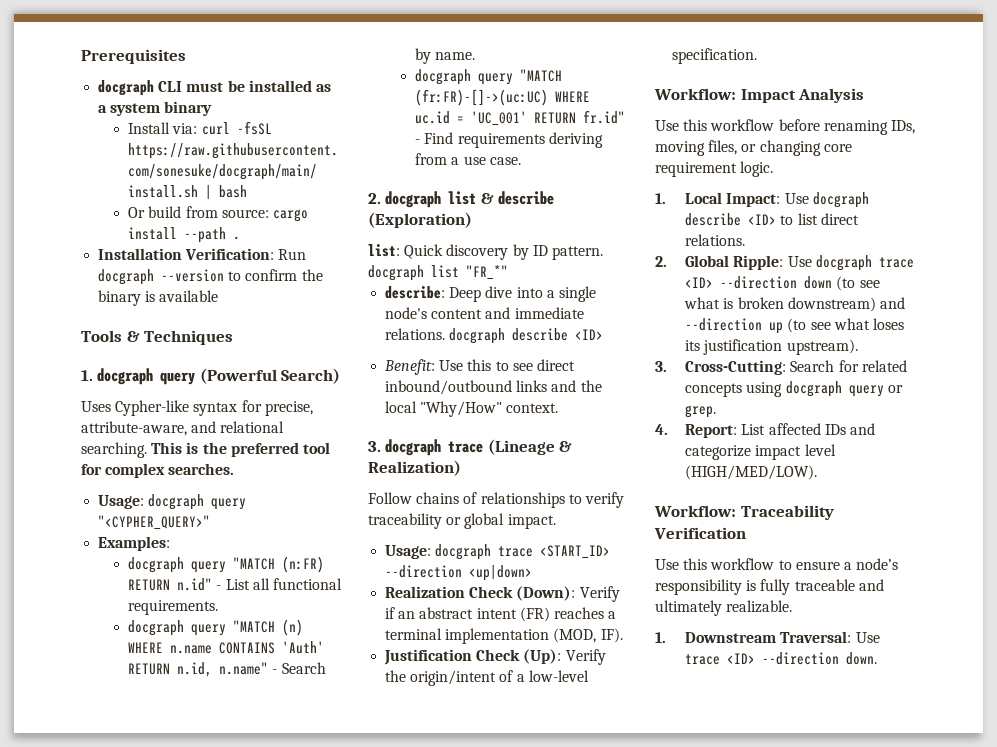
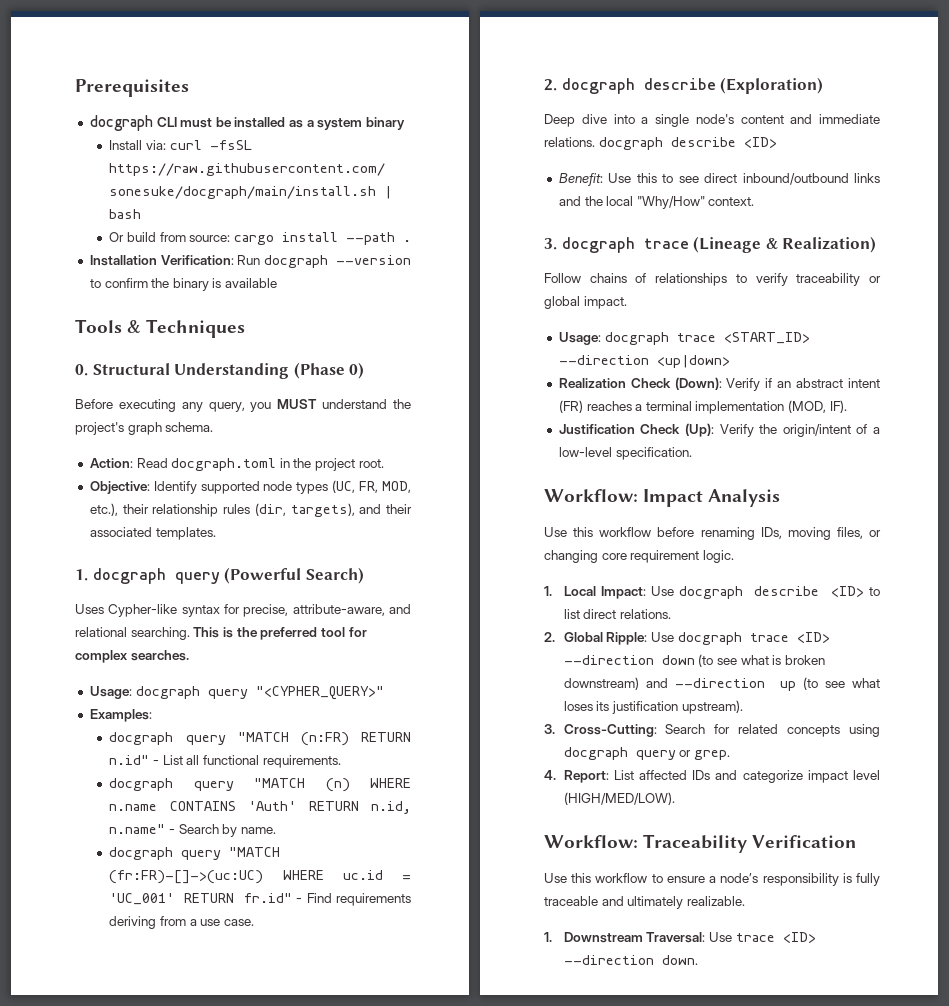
+ 0. Structural Understanding (Phase 0)
+ Before executing any query, you MUST understand the project's graph schema.
+ Action: Read docgraph.toml in the project root.
+ Objective: Identify supported node types (UC, FR, MOD, etc.), their relationship rules (dir, targets), and their associated templates.
- 2. docgraph list & describe (Exploration)
+ 2. docgraph describe (Exploration)
- list: Quick discovery by ID pattern. docgraph list "FR_*"
- describe: Deep dive into a single node's content and immediate relations. docgraph describe <ID>
+ Deep dive into a single node's content and immediate relations. docgraph describe <ID>

